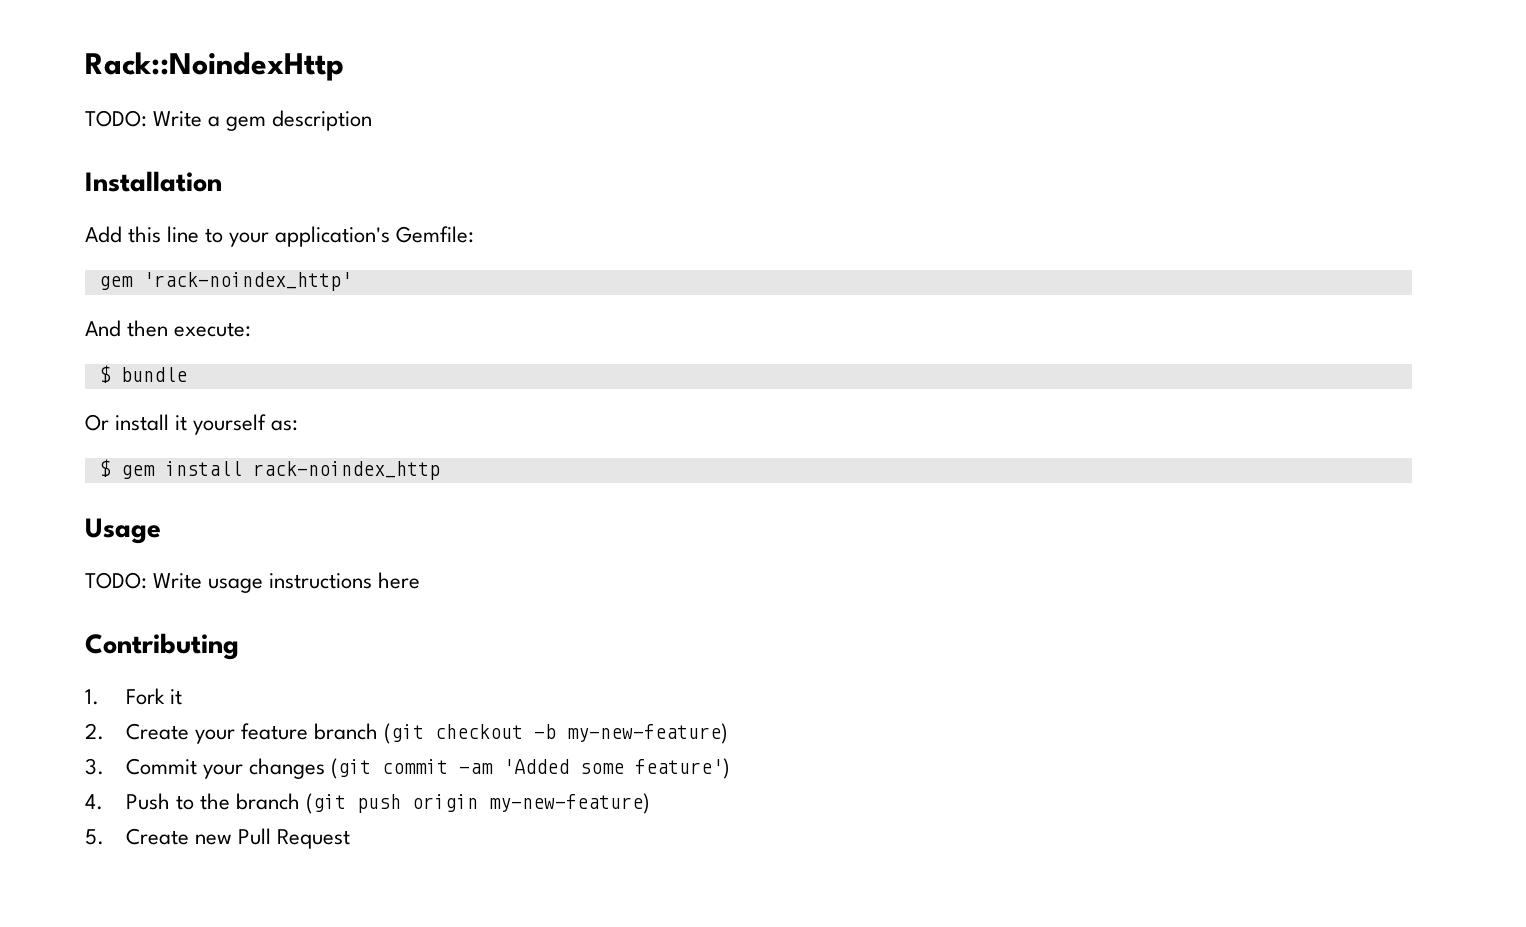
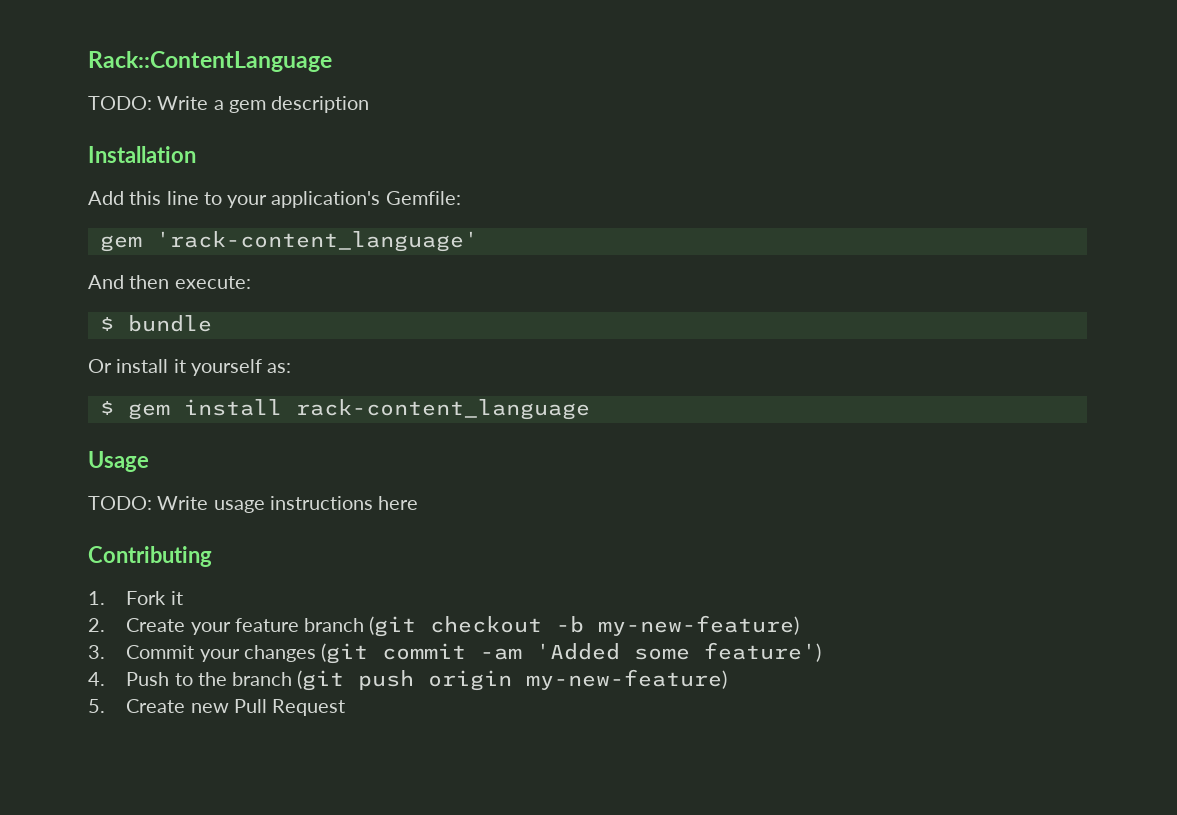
- Rack::NoindexHttp
+ Rack::ContentLanguage
- gem 'rack-noindex_http'
+ gem 'rack-content_language'
- $ gem install rack-noindex_http
+ $ gem install rack-content_language

